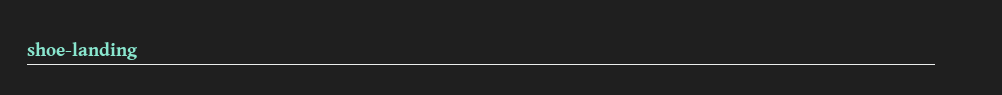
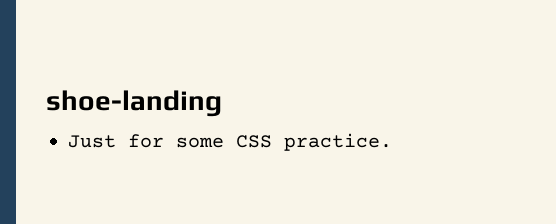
+ Just for some CSS practice.

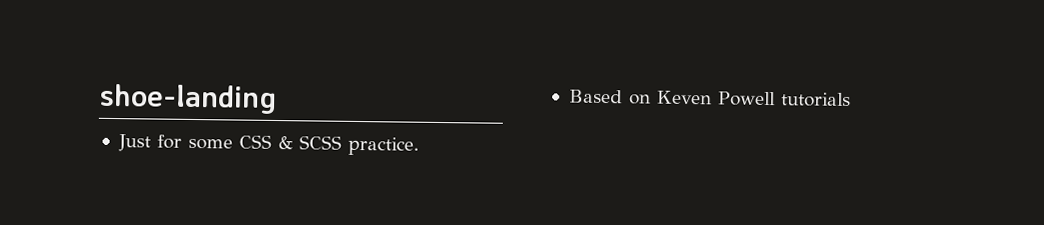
- Just for some CSS practice.
+ Just for some CSS & SCSS practice.
+ Based on Keven Powell tutorials

